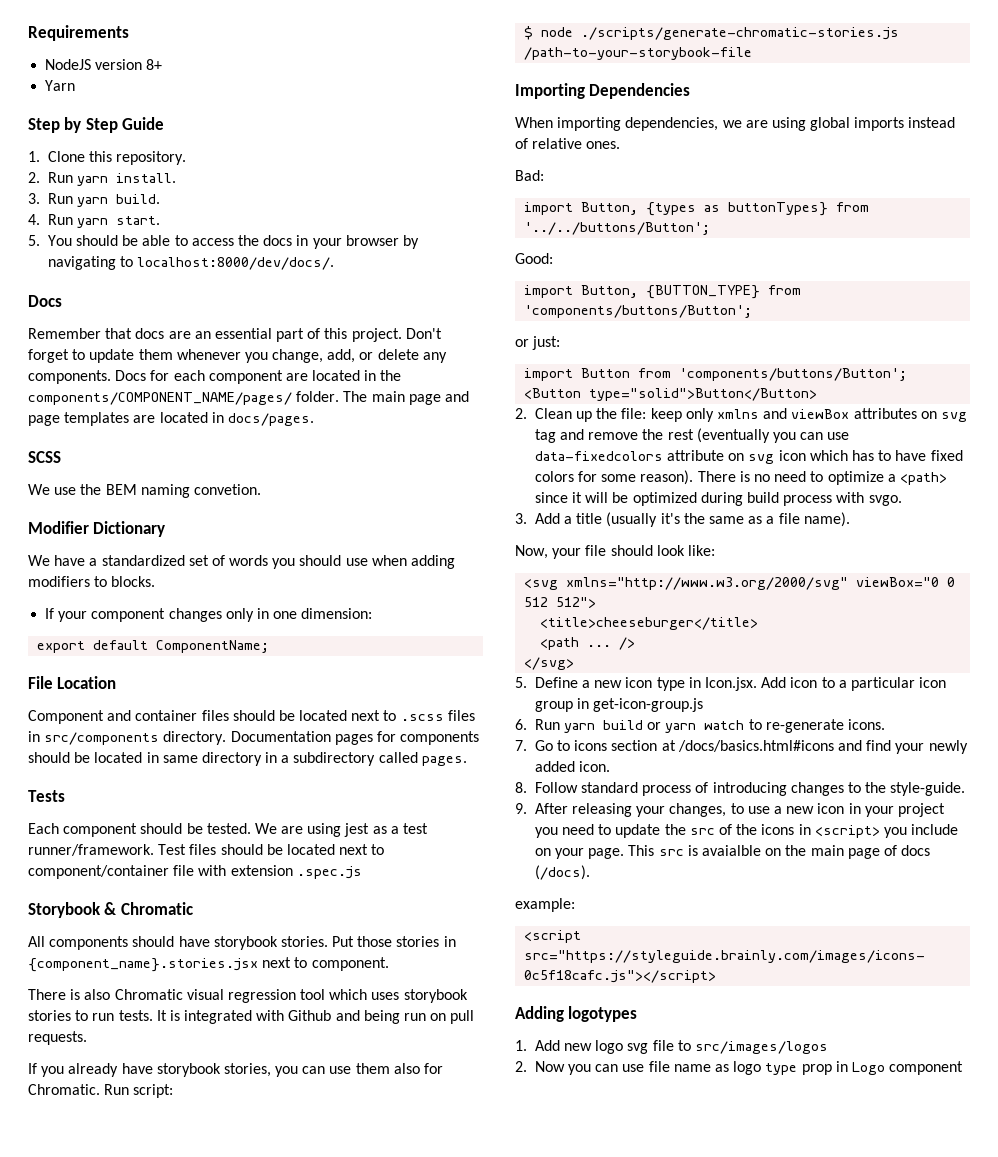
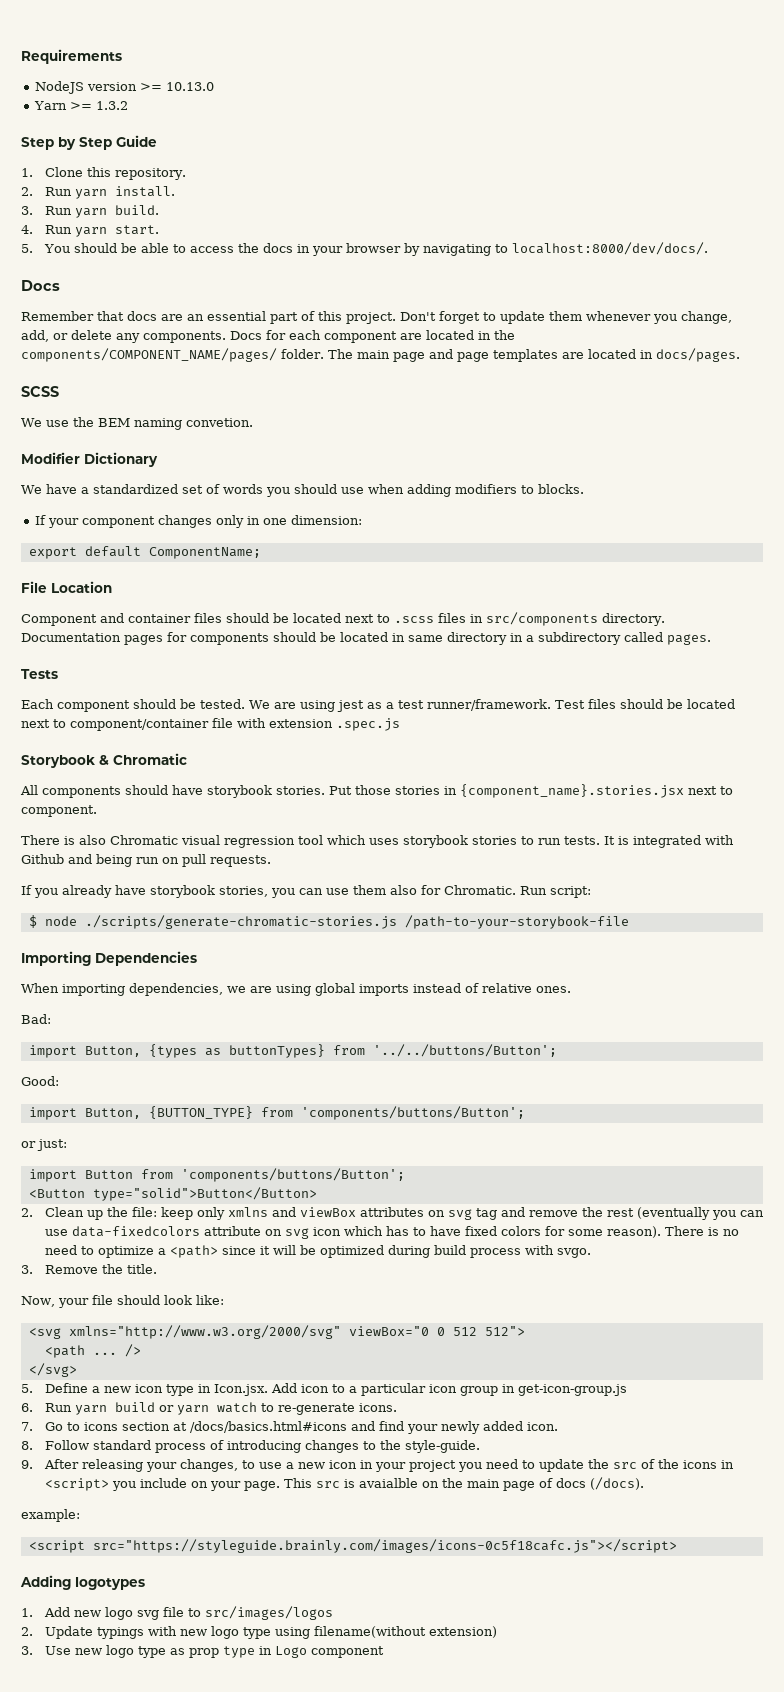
- NodeJS version 8+
+ NodeJS version >= 10.13.0
- Yarn
+ Yarn >= 1.3.2
- 3. Add a title (usually it's the same as a file name).
+ 3. Remove the title.
- <title>cheeseburger</title>
- 2. Now you can use file name as logo type prop in Logo component
+ 2. Update typings with new logo type using filename(without extension)
+ 3. Use new logo type as prop type in Logo component

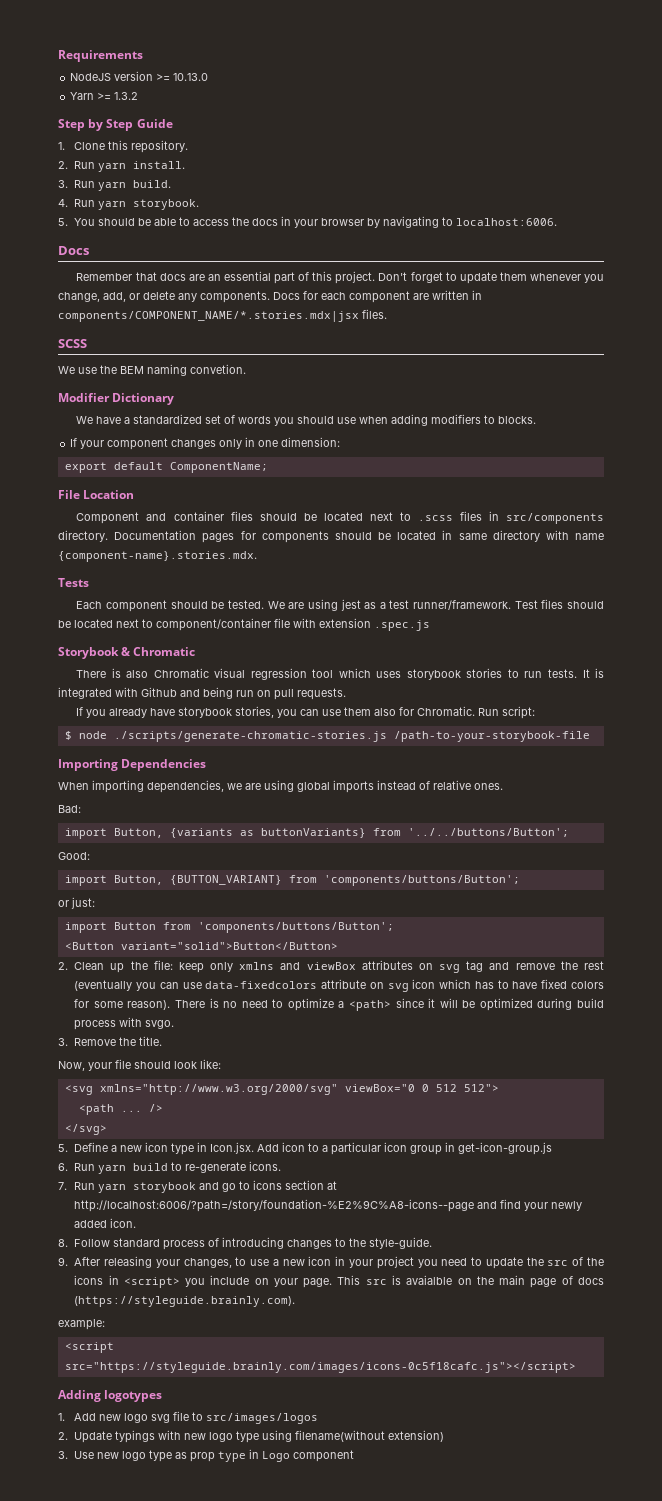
- 4. Run yarn start.
+ 4. Run yarn storybook.
- 5. You should be able to access the docs in your browser by navigating to localhost:8000/dev/docs/.
+ 5. You should be able to access the docs in your browser by navigating to localhost:6006.
- Docs for each component are located in the components/COMPONENT_NAME/pages/ folder. The main page and page templates are located in docs/pages.
+ Docs for each component are written in components/COMPONENT_NAME/*.stories.mdx|jsx files.
- Documentation pages for components should be located in same directory in a subdirectory called pages.
+ Documentation pages for components should be located in same directory with name {component-name}.stories.mdx.
- All components should have storybook stories. Put those stories in {component_name}.stories.jsx next to component.
- import Button, {types as buttonTypes} from '../../buttons/Button';
+ import Button, {variants as buttonVariants} from '../../buttons/Button';
- import Button, {BUTTON_TYPE} from 'components/buttons/Button';
+ import Button, {BUTTON_VARIANT} from 'components/buttons/Button';
- <Button type="solid">Button</Button>
+ <Button variant="solid">Button</Button>
- 6. Run yarn build or yarn watch to re-generate icons.
+ 6. Run yarn build to re-generate icons.
- 7. Go to icons section at /docs/basics.html#icons and find your newly added icon.
+ 7. Run yarn storybook and go to icons section at http://localhost:6006/?path=/story/foundation-%E2%9C%A8-icons--page and find your newly added icon.
- This src is avaialble on the main page of docs (/docs).
+ This src is avaialble on the main page of docs (https://styleguide.brainly.com).

